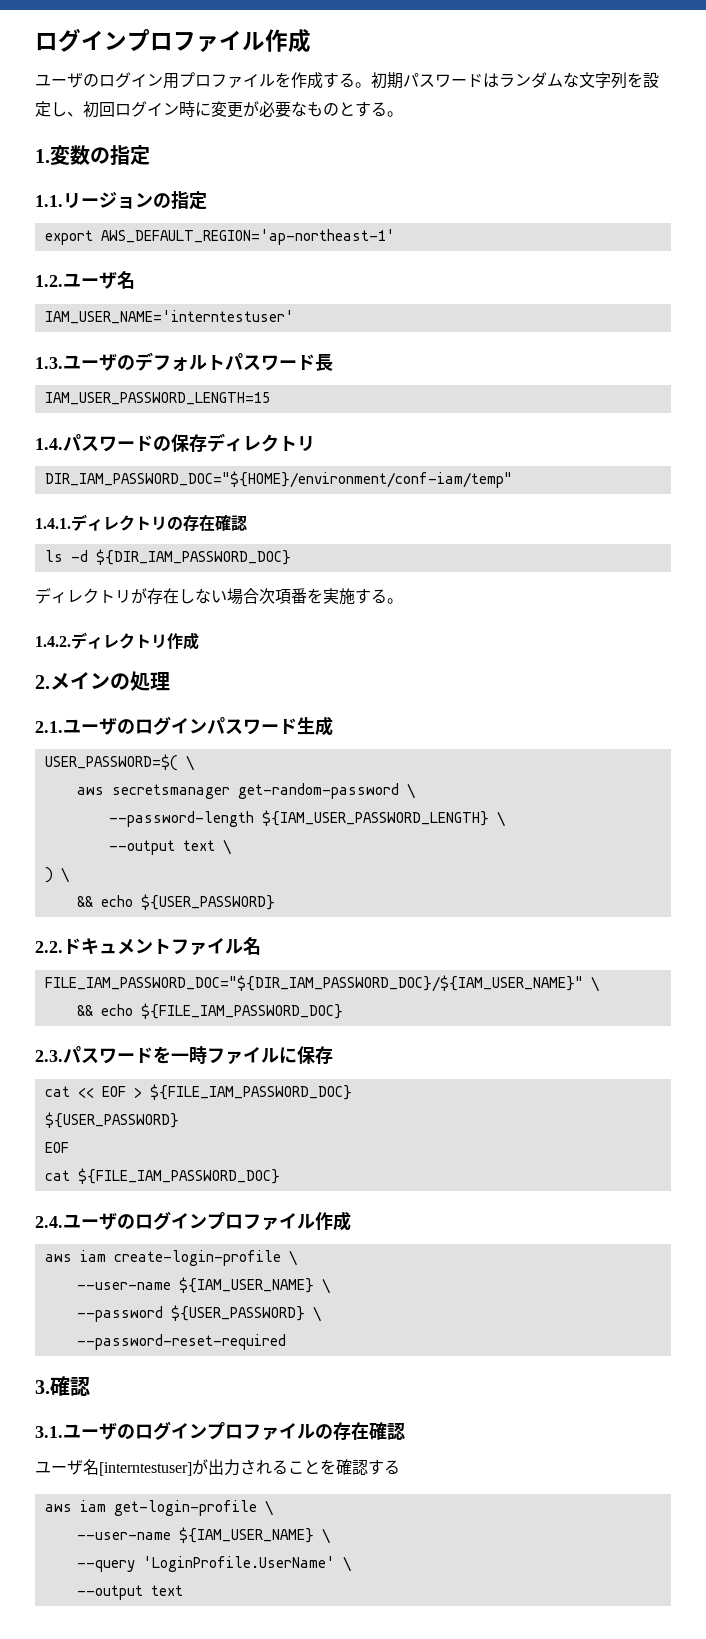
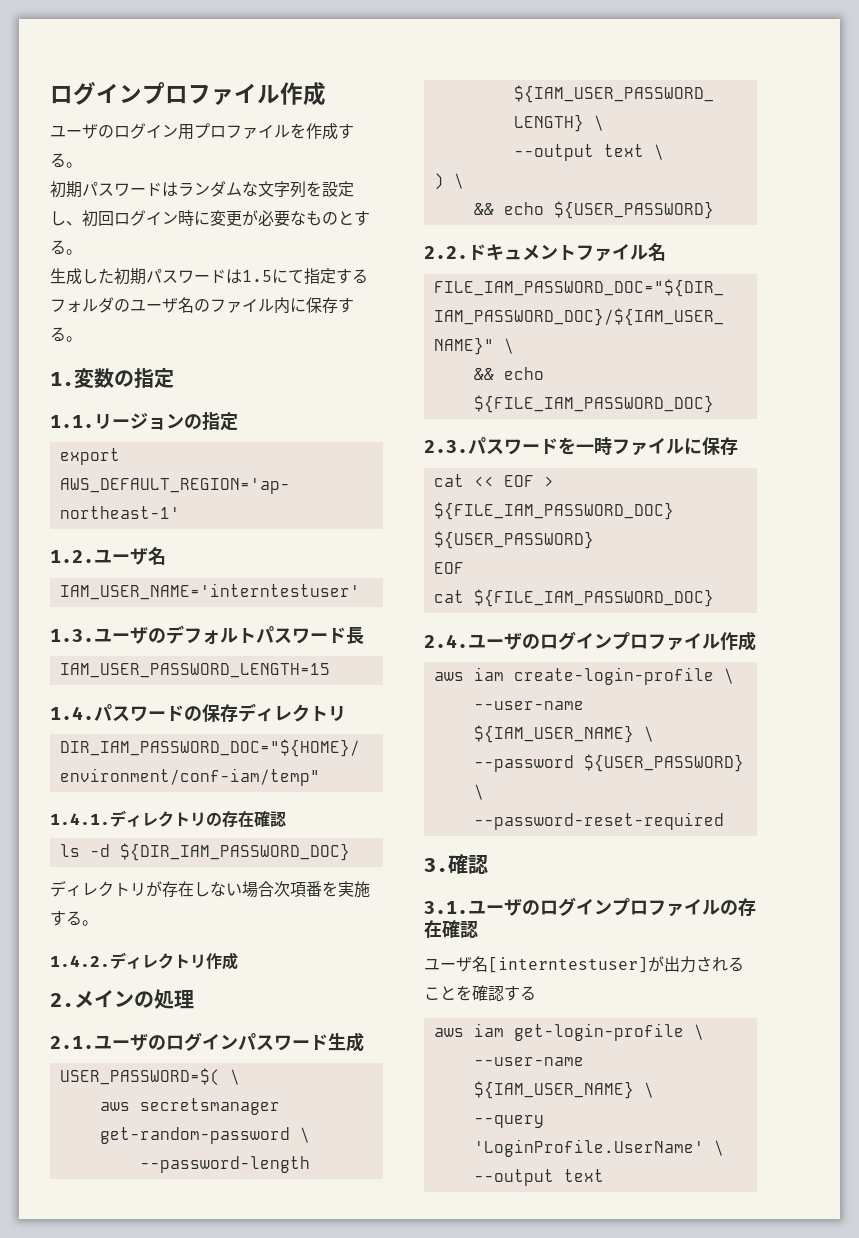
- ユーザのログイン用プロファイルを作成する。初期パスワードはランダムな文字列を設定し、初回ログイン時に変更が必要なものとする。
+ ユーザのログイン用プロファイルを作成する。
+ 初期パスワードはランダムな文字列を設定し、初回ログイン時に変更が必要なものとする。
+ 生成した初期パスワードは1.5にて指定するフォルダのユーザ名のファイル内に保存する。

